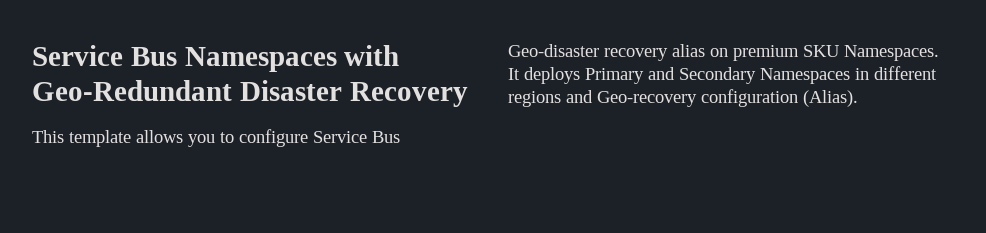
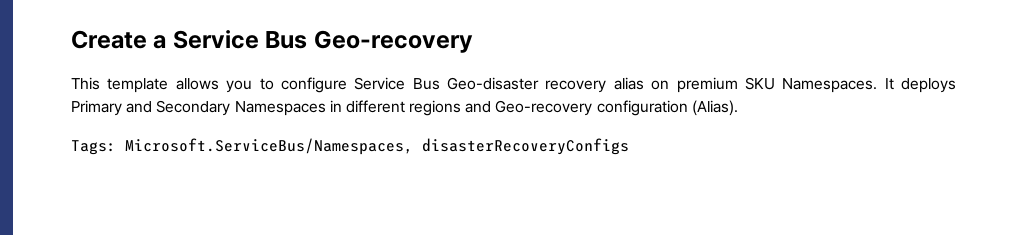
- Service Bus Namespaces with Geo-Redundant Disaster Recovery
+ Create a Service Bus Geo-recovery
+ Tags: Microsoft.ServiceBus/Namespaces, disasterRecoveryConfigs

